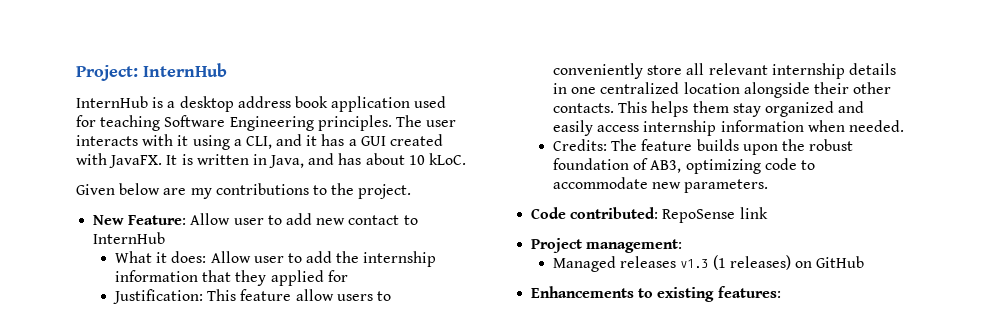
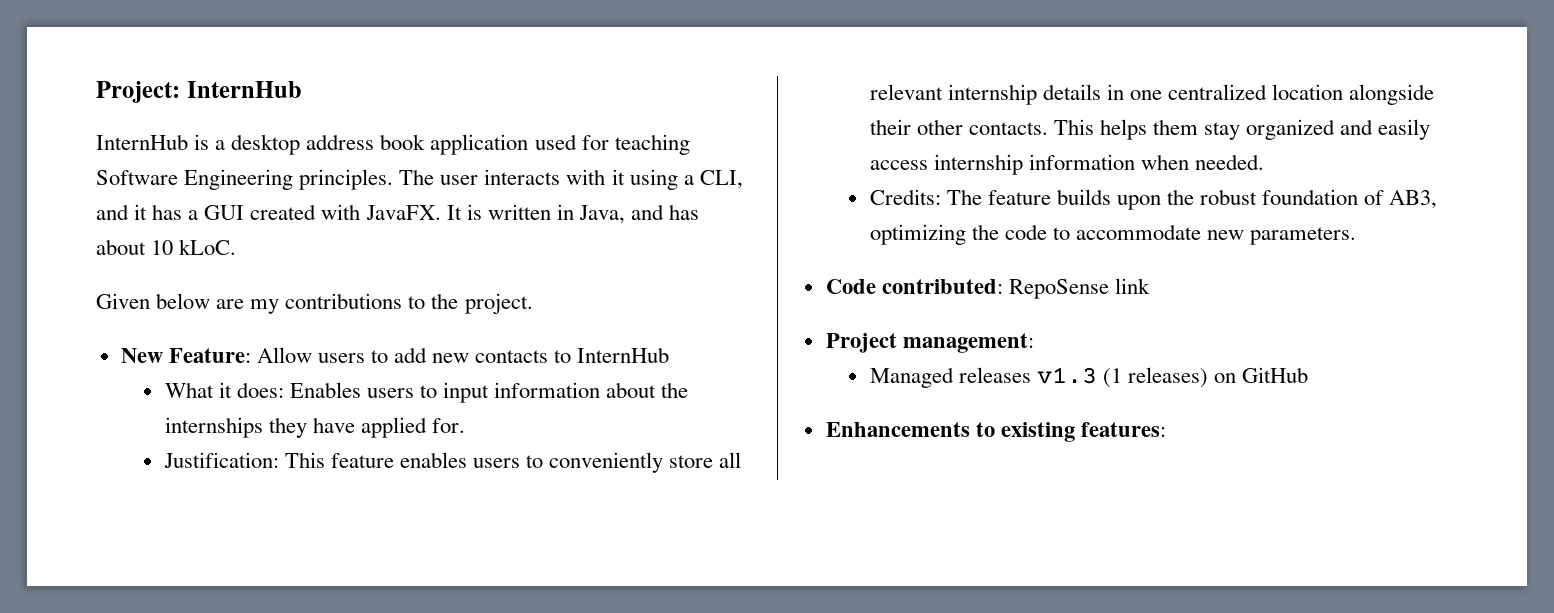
- New Feature: Allow user to add new contact to InternHub
+ New Feature: Allow users to add new contacts to InternHub
- What it does: Allow user to add the internship information that they applied for
+ What it does: Enables users to input information about the internships they have applied for.
- Justification: This feature allow users to conveniently store all relevant internship details in one centralized location alongside their other contacts.
+ Justification: This feature enables users to conveniently store all relevant internship details in one centralized location alongside their other contacts.
- Credits: The feature builds upon the robust foundation of AB3, optimizing code to accommodate new parameters.
+ Credits: The feature builds upon the robust foundation of AB3, optimizing the code to accommodate new parameters.

